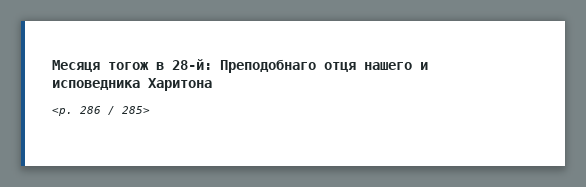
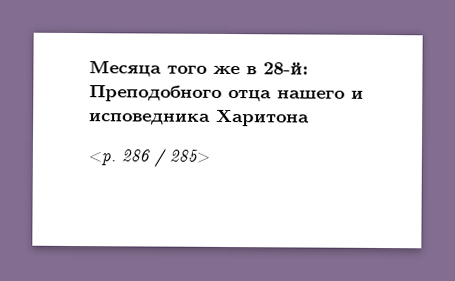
- Месяця тогож в 28-й: Преподобнаго отця нашего и исповедника Харитона
+ Месяца того же в 28-й: Преподобного отца нашего и исповедника Харитона

